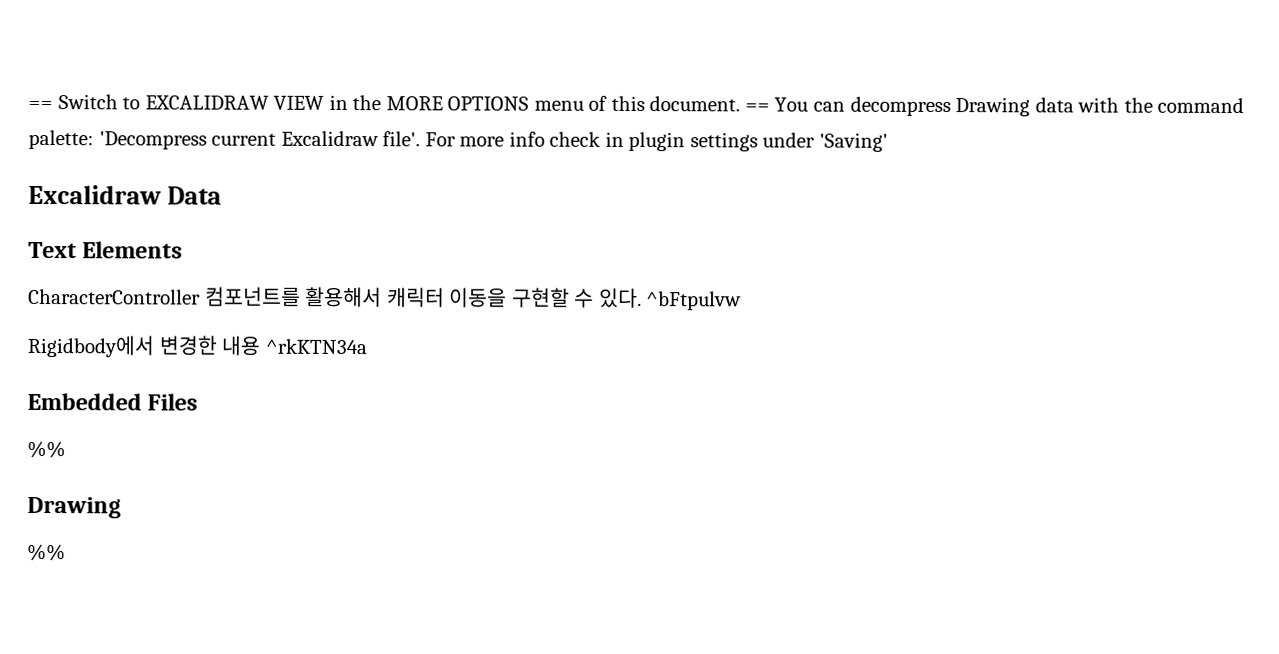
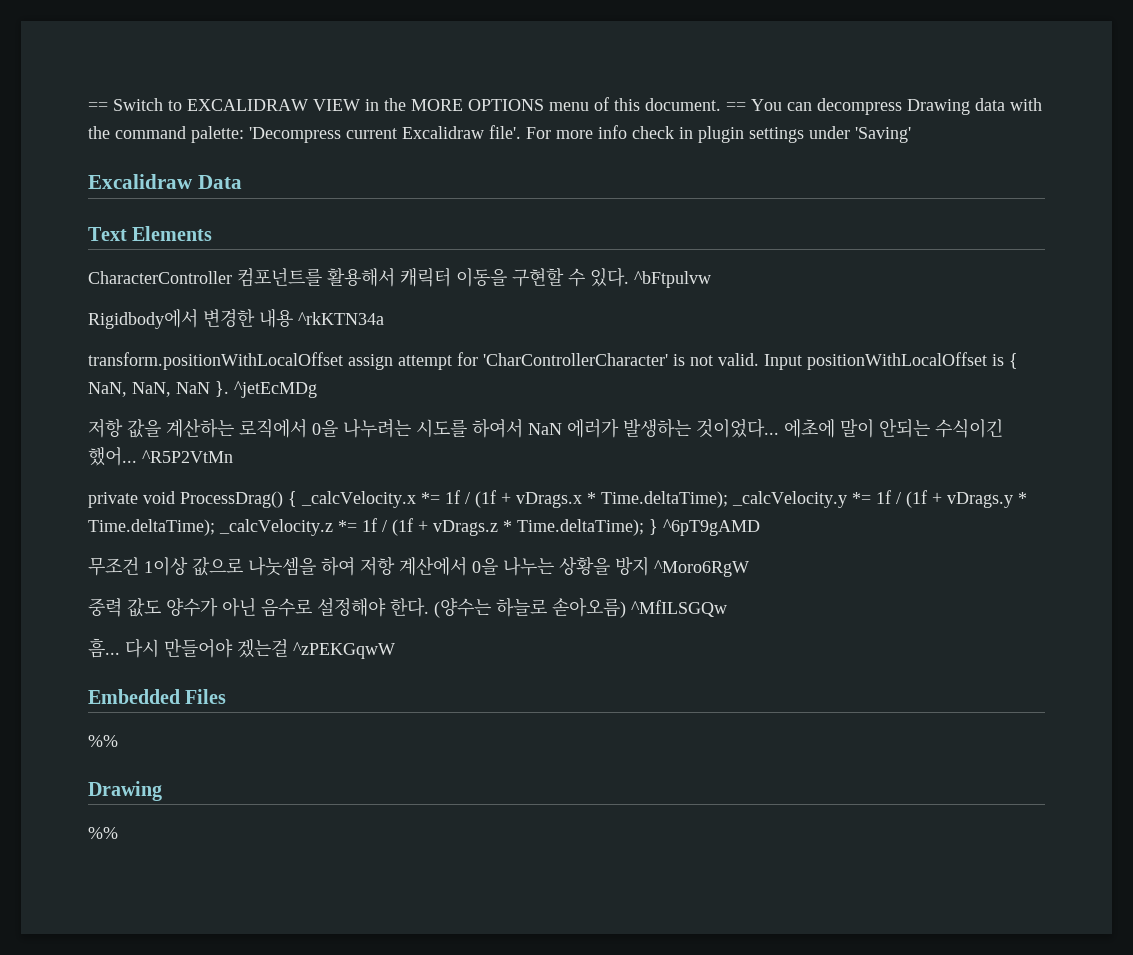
+ transform.positionWithLocalOffset assign attempt for 'CharControllerCharacter' is not valid. Input positionWithLocalOffset is { NaN, NaN, NaN }. ^jetEcMDg
+ 저항 값을 계산하는 로직에서 0을 나누려는 시도를 하여서 NaN 에러가 발생하는 것이었다... 에초에 말이 안되는 수식이긴 했어... ^R5P2VtMn
+ private void ProcessDrag() { _calcVelocity.x *= 1f / (1f + vDrags.x * Time.deltaTime); _calcVelocity.y *= 1f / (1f + vDrags.y * Time.deltaTime); _calcVelocity.z *= 1f / (1f + vDrags.z * Time.deltaTime); } ^6pT9gAMD
+ 무조건 1이상 값으로 나눗셈을 하여 저항 계산에서 0을 나누는 상황을 방지 ^Moro6RgW
+ 중력 값도 양수가 아닌 음수로 설정해야 한다. (양수는 하늘로 솓아오름) ^MfILSGQw
+ 흠... 다시 만들어야 겠는걸 ^zPEKGqwW

